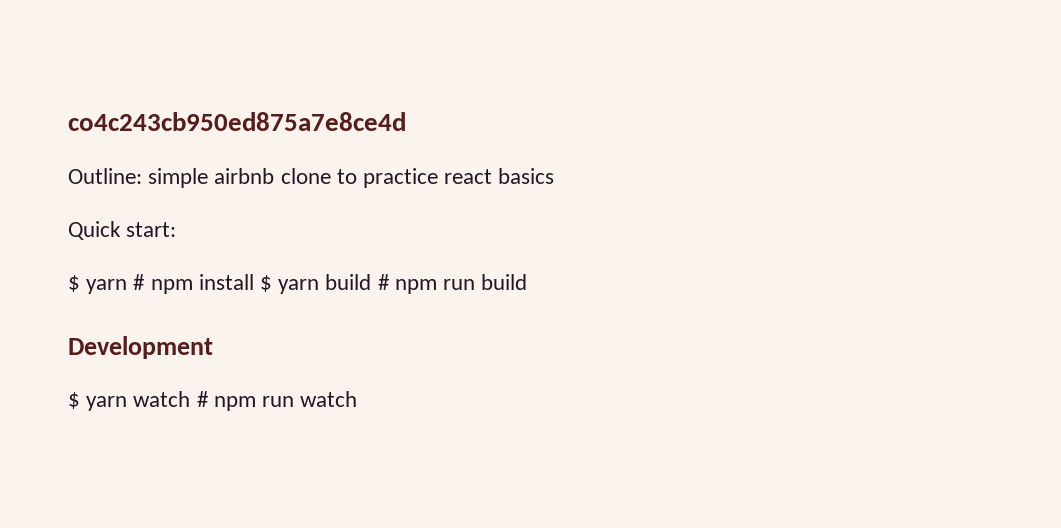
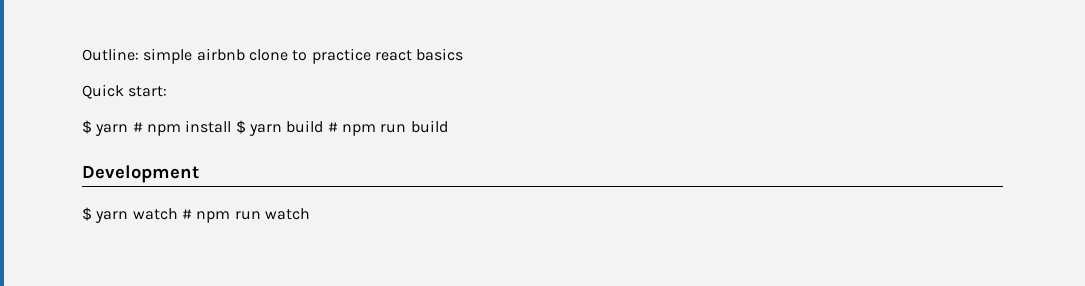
- co4c243cb950ed875a7e8ce4d

